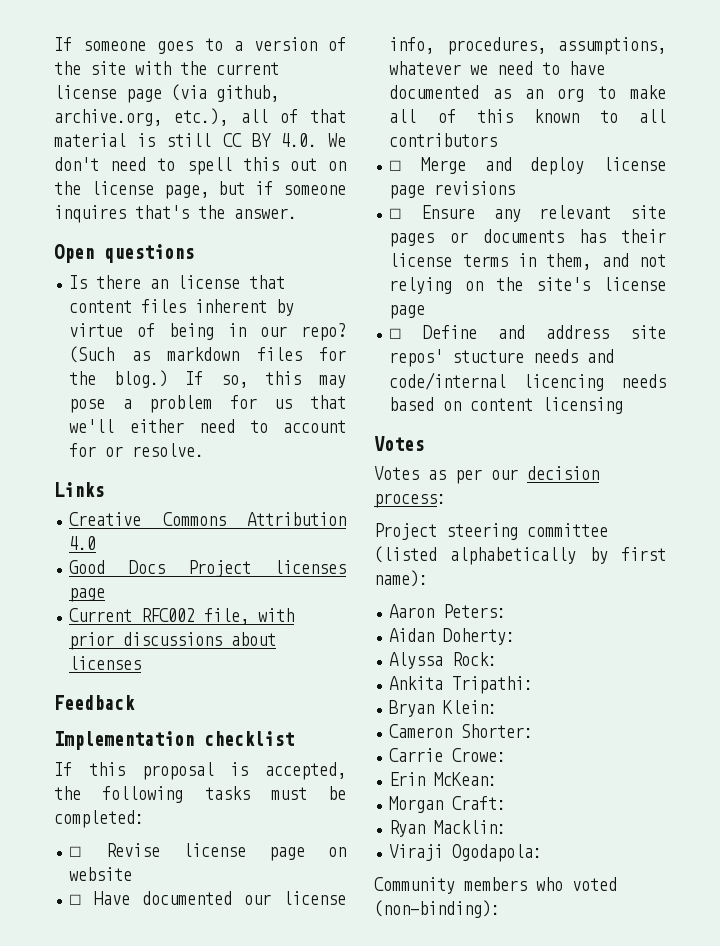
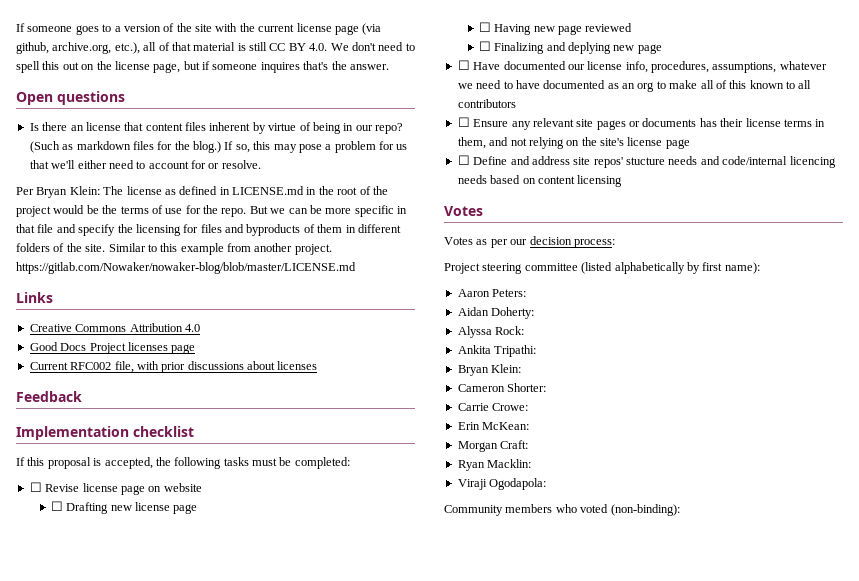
+ Per Bryan Klein: The license as defined in LICENSE.md in the root of the project would be the terms of use for the repo. But we can be more specific in that file and specify the licensing for files and byproducts of them in different folders of the site. Similar to this example from another project. https://gitlab.com/Nowaker/nowaker-blog/blob/master/LICENSE.md
+ ☐ Drafting new license page
+ ☐ Having new page reviewed
+ ☐ Finalizing and deplying new page
- ☐ Merge and deploy license page revisions

